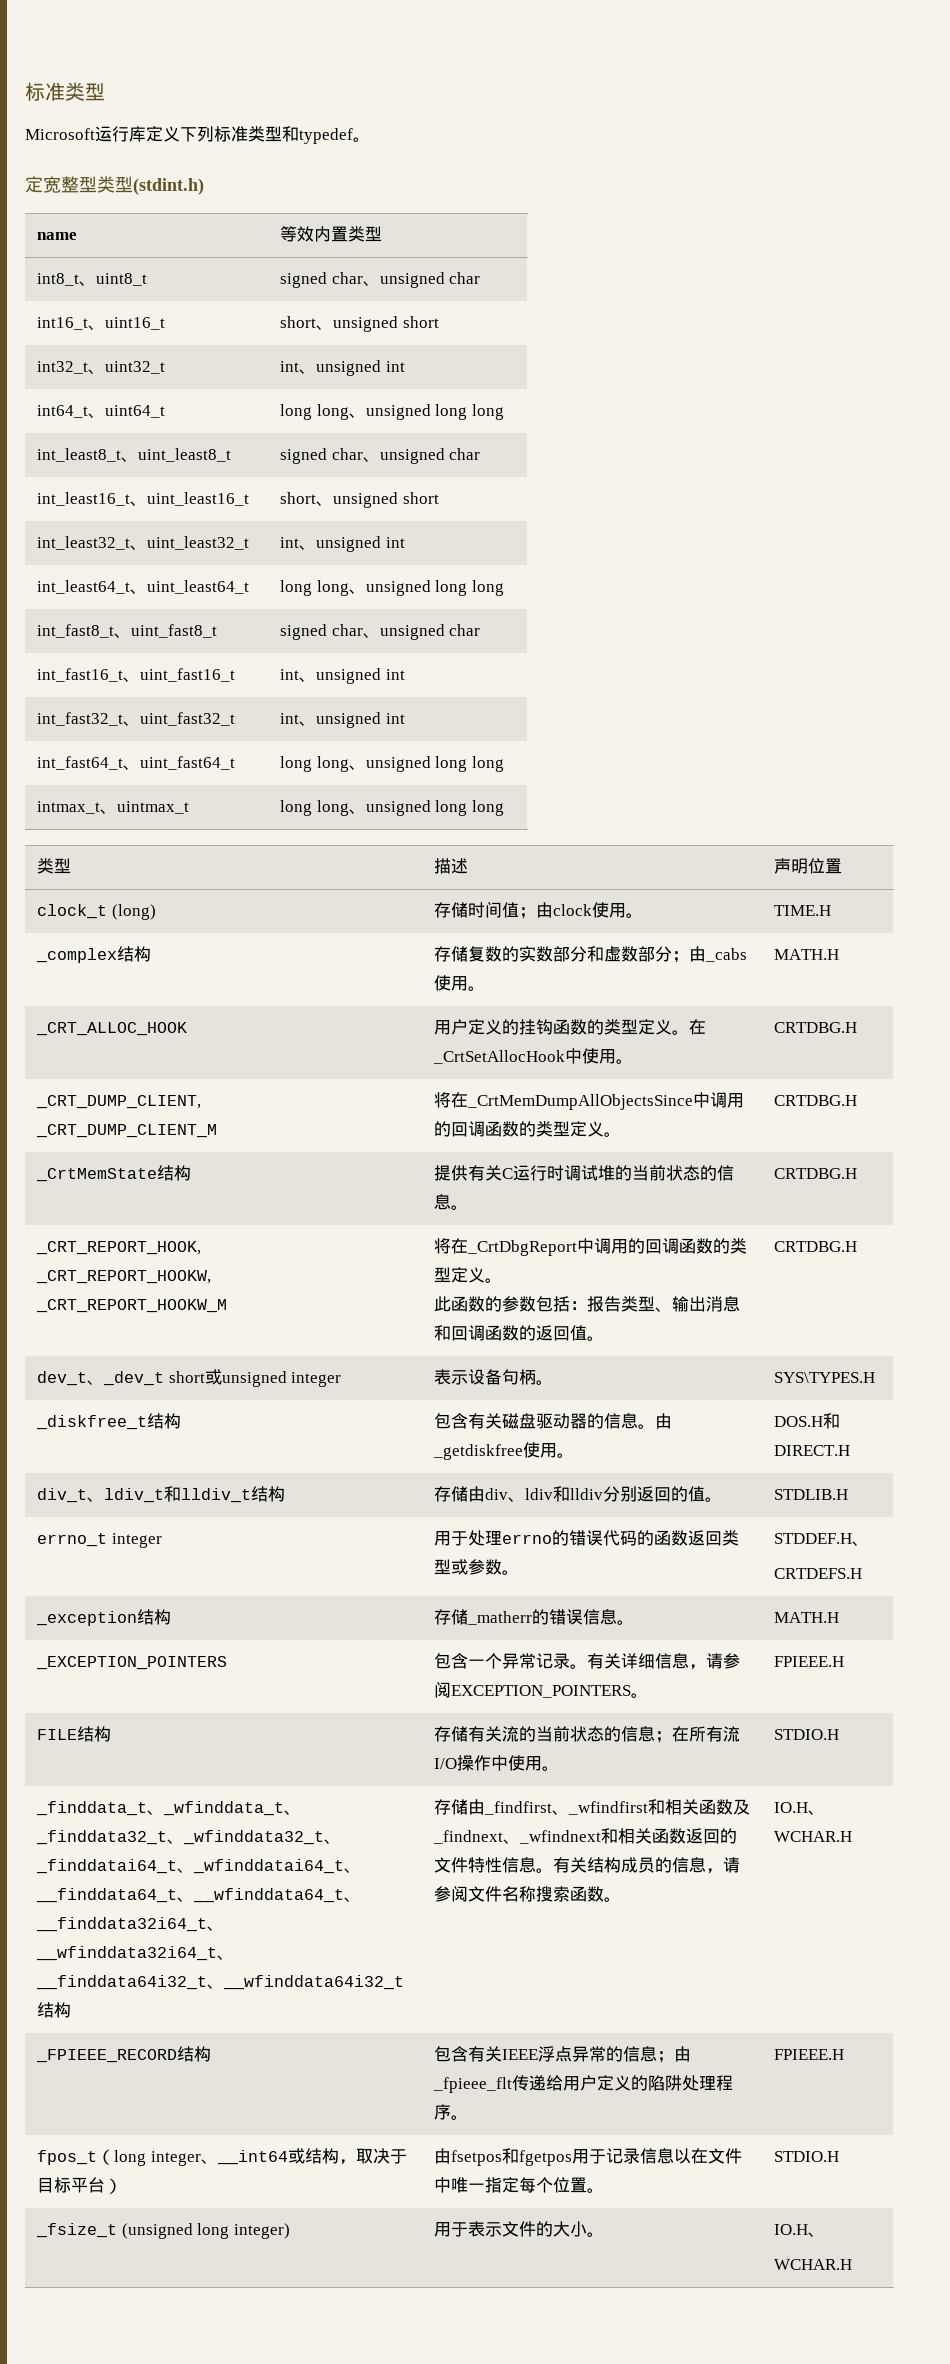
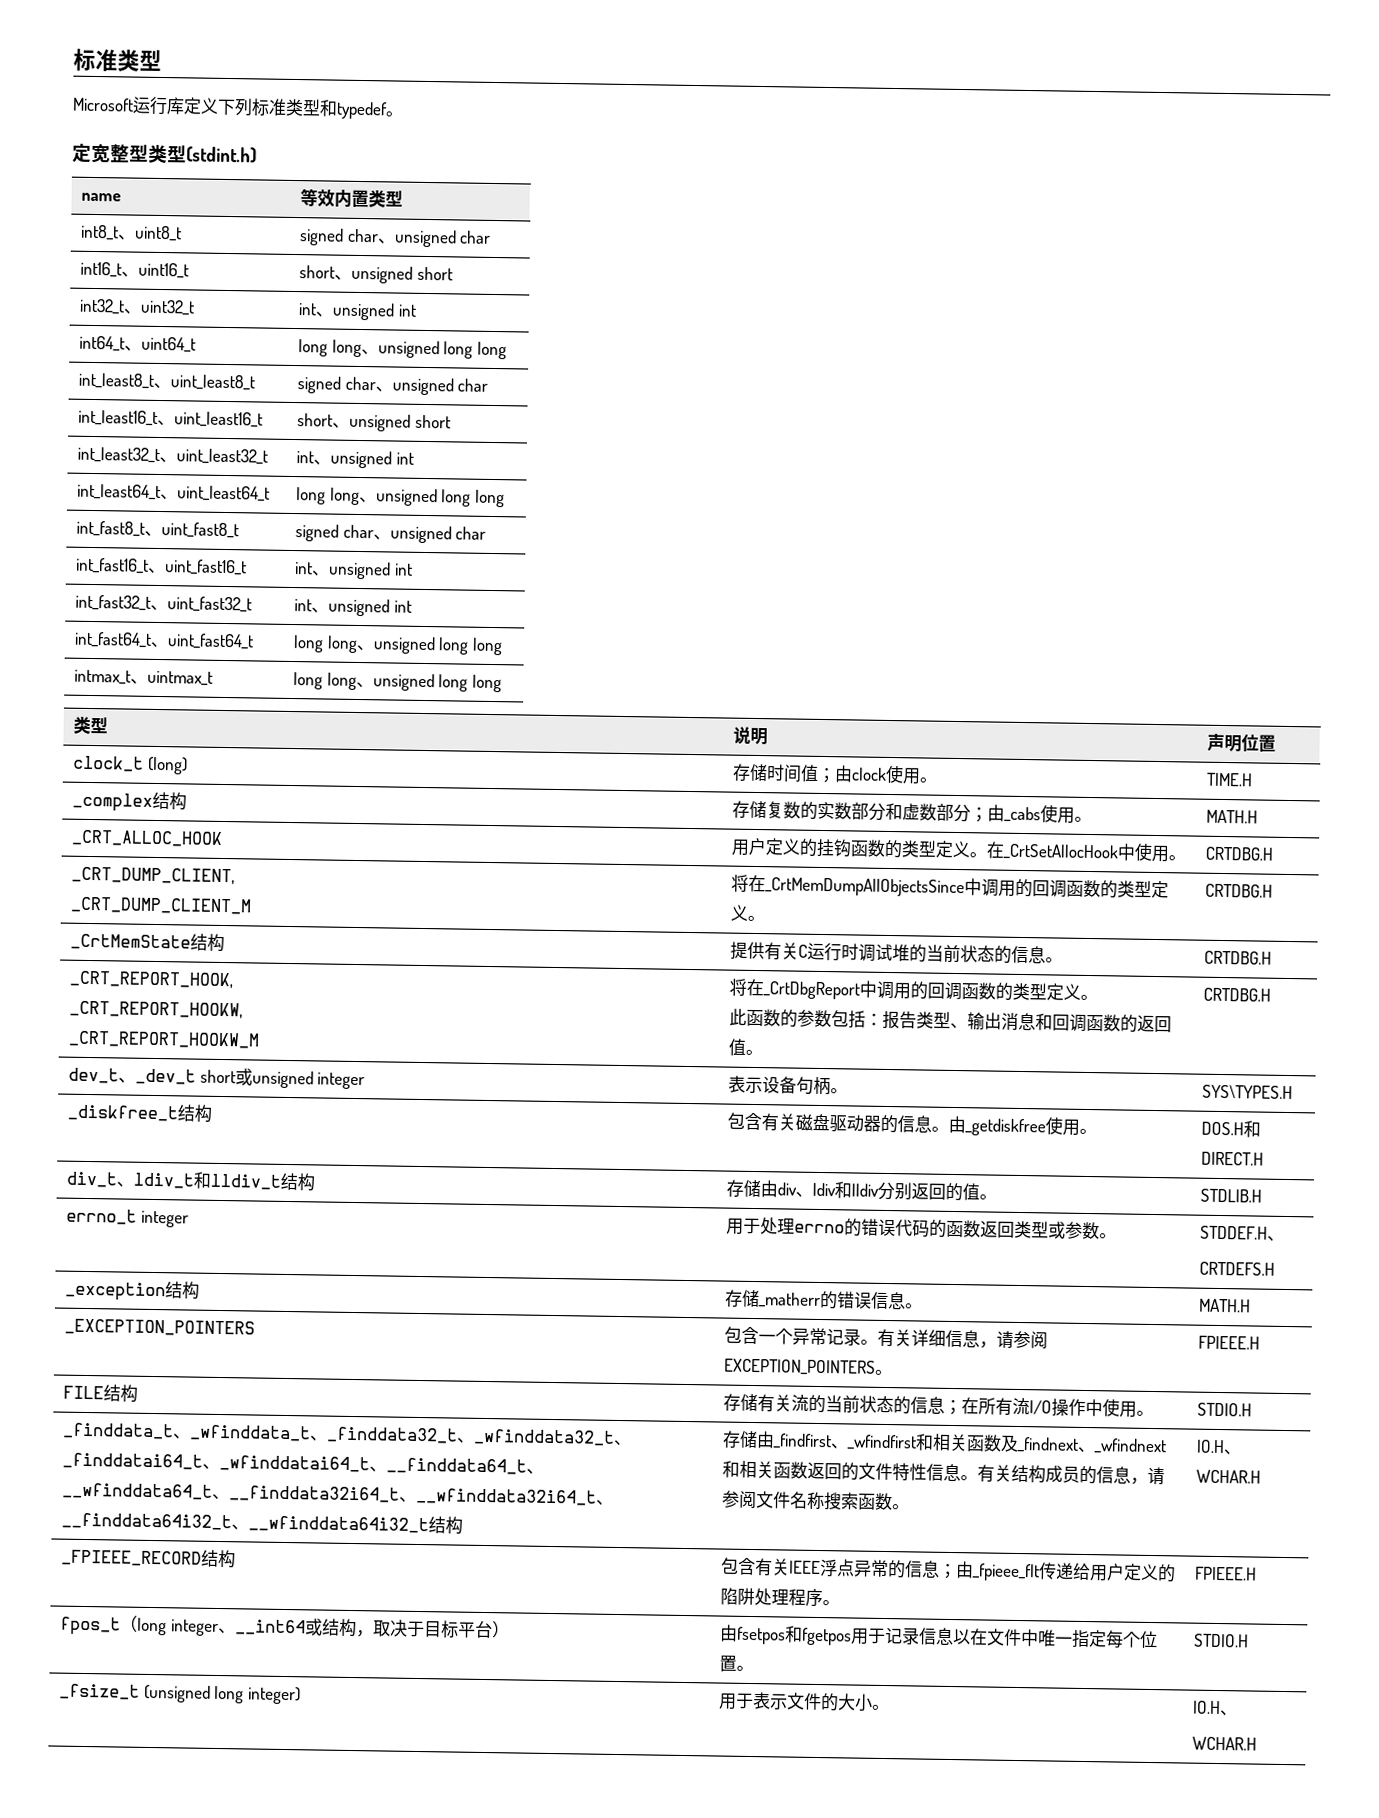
- 类型 | 描述 | 声明位置
+ 类型 | 说明 | 声明位置

